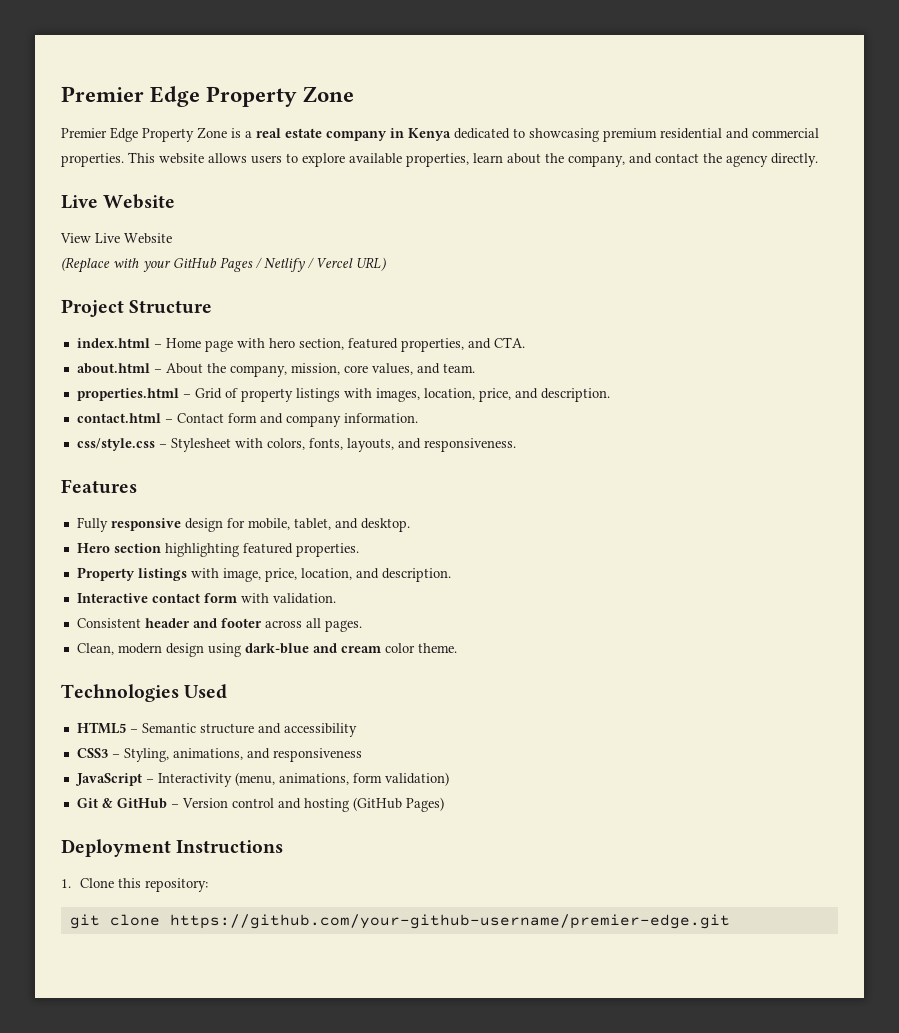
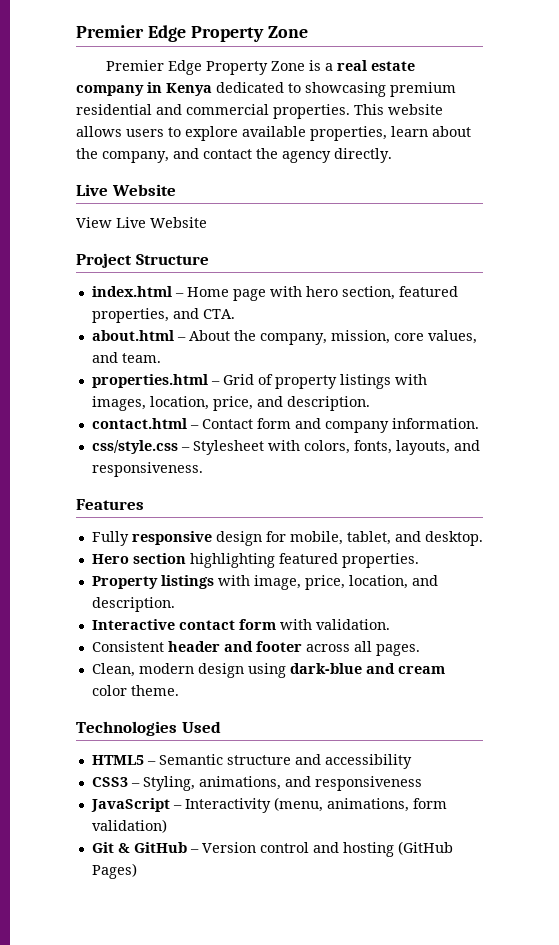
- (Replace with your GitHub Pages / Netlify / Vercel URL)
- Deployment Instructions
- 1. Clone this repository:
- git clone https://github.com/your-github-username/premier-edge.git

